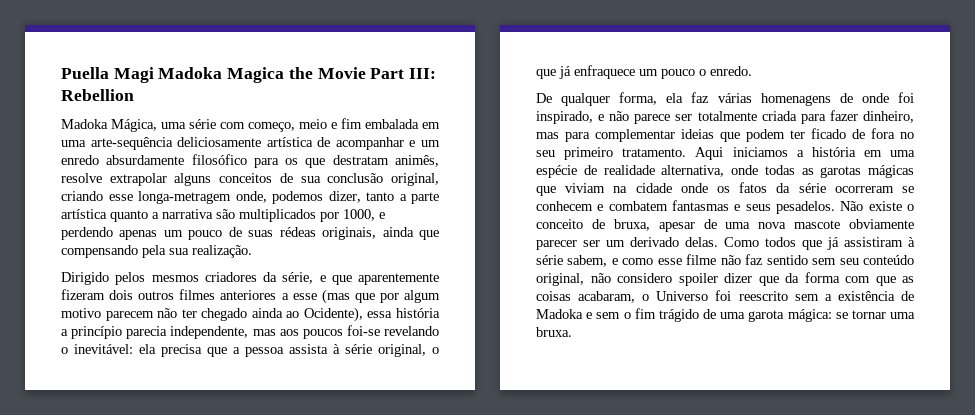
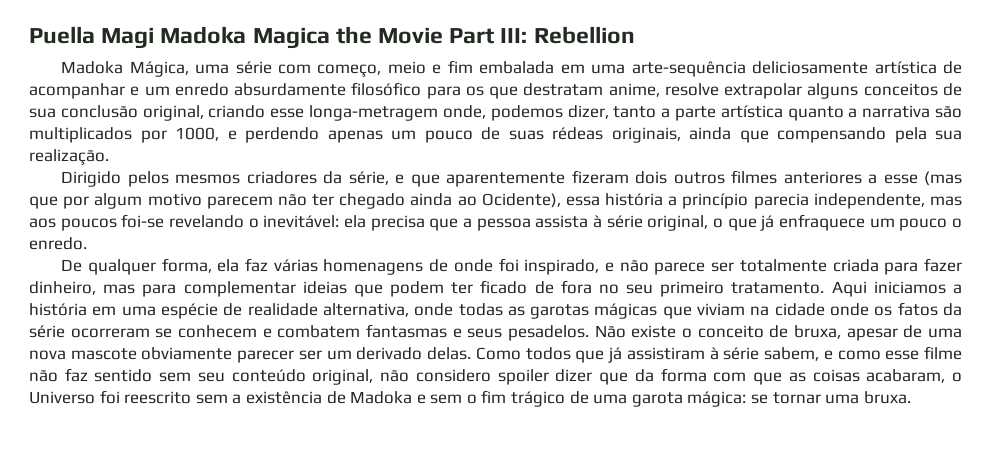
- Madoka Mágica, uma série com começo, meio e fim embalada em uma arte-sequência deliciosamente artística de acompanhar e um enredo absurdamente filosófico para os que destratam animês, resolve extrapolar alguns conceitos de sua conclusão original, criando esse longa-metragem onde, podemos dizer, tanto a parte artística quanto a narrativa são multiplicados por 1000, e perdendo apenas um pouco de suas rédeas originais, ainda que compensando pela sua realização.
+ Madoka Mágica, uma série com começo, meio e fim embalada em uma arte-sequência deliciosamente artística de acompanhar e um enredo absurdamente filosófico para os que destratam anime, resolve extrapolar alguns conceitos de sua conclusão original, criando esse longa-metragem onde, podemos dizer, tanto a parte artística quanto a narrativa são multiplicados por 1000, e perdendo apenas um pouco de suas rédeas originais, ainda que compensando pela sua realização.
- Como todos que já assistiram à série sabem, e como esse filme não faz sentido sem seu conteúdo original, não considero spoiler dizer que da forma com que as coisas acabaram, o Universo foi reescrito sem a existência de Madoka e sem o fim trágido de uma garota mágica: se tornar uma bruxa.
+ Como todos que já assistiram à série sabem, e como esse filme não faz sentido sem seu conteúdo original, não considero spoiler dizer que da forma com que as coisas acabaram, o Universo foi reescrito sem a existência de Madoka e sem o fim trágico de uma garota mágica: se tornar uma bruxa.

